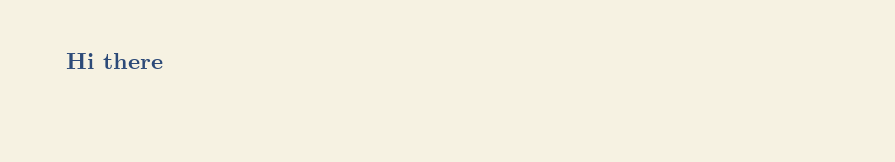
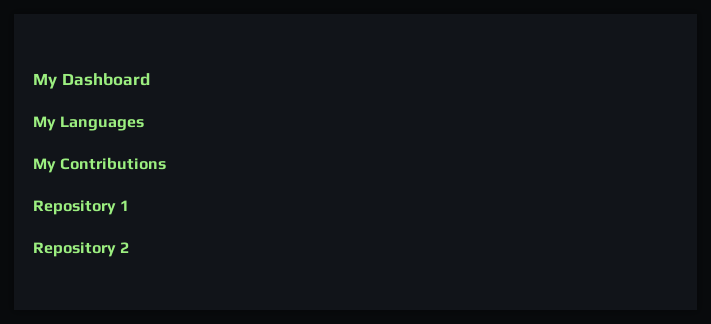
- Hi there
+ My Dashboard
+ My Languages
+ My Contributions
+ Repository 1
+ Repository 2

